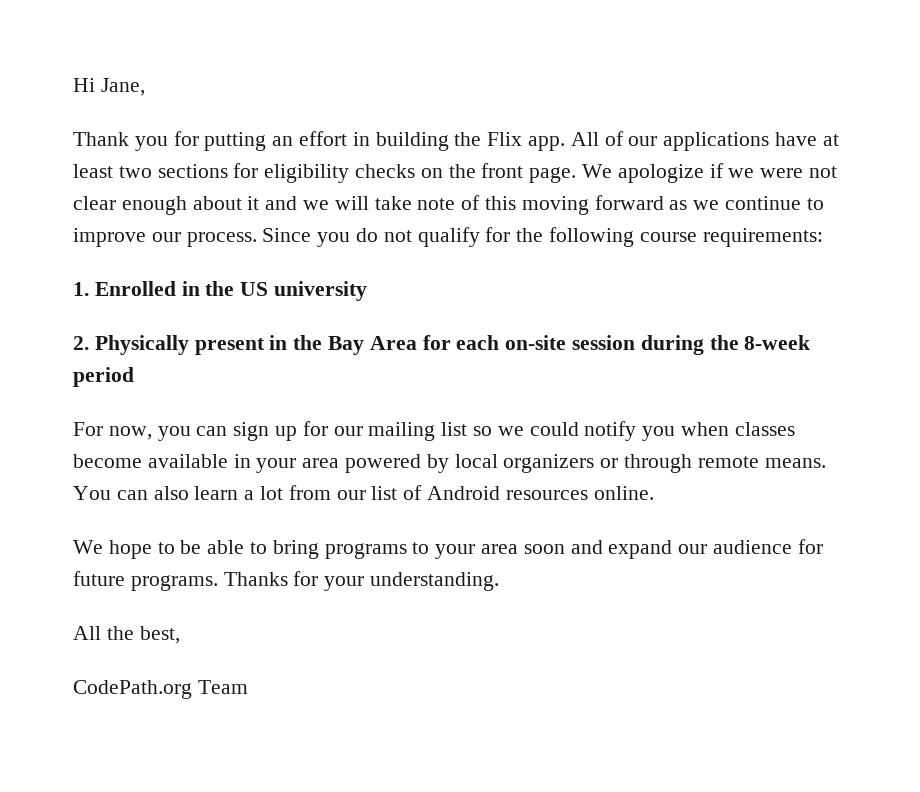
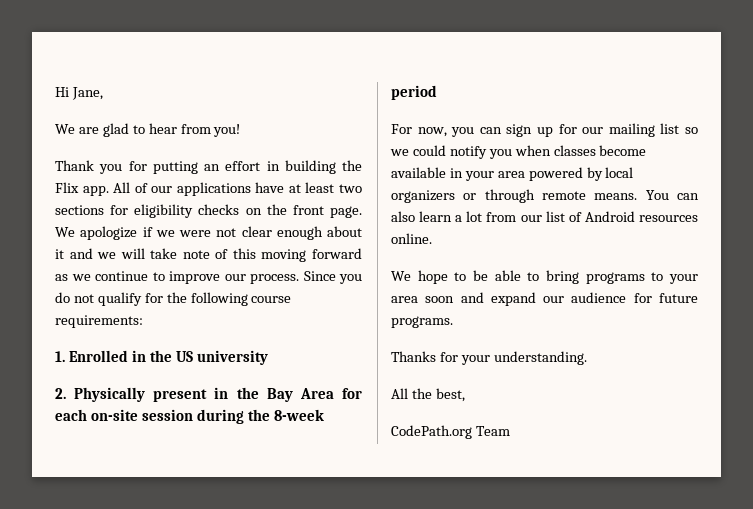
+ We are glad to hear from you!
- We hope to be able to bring programs to your area soon and expand our audience for future programs. Thanks for your understanding.
+ We hope to be able to bring programs to your area soon and expand our audience for future programs.
+ Thanks for your understanding.

